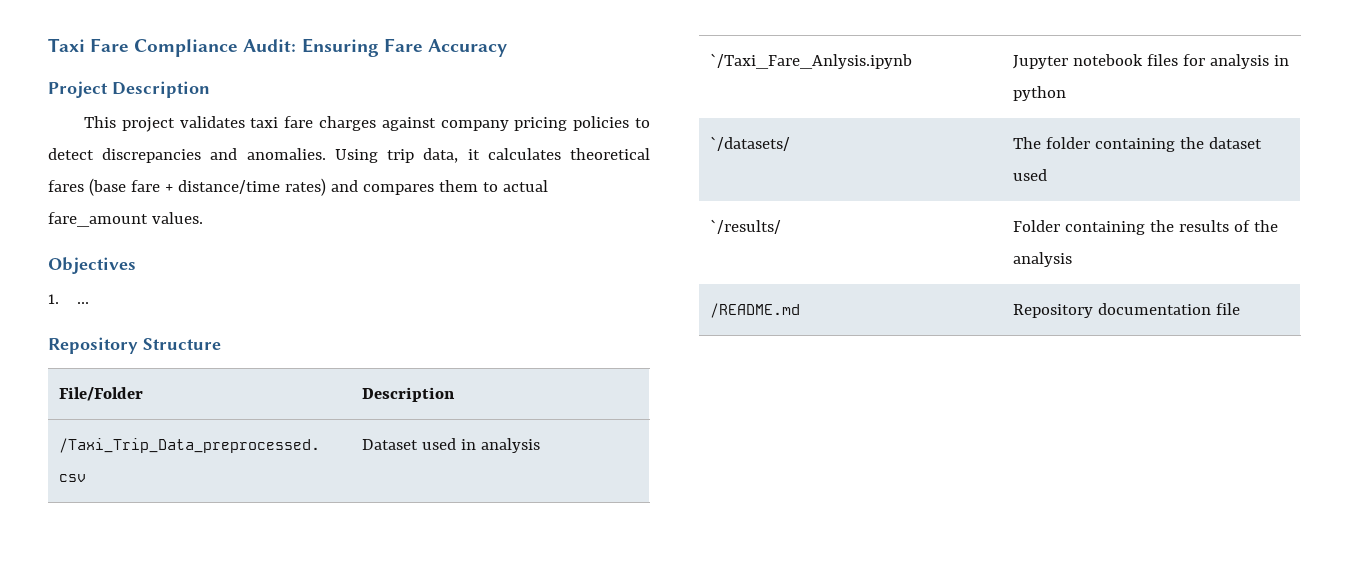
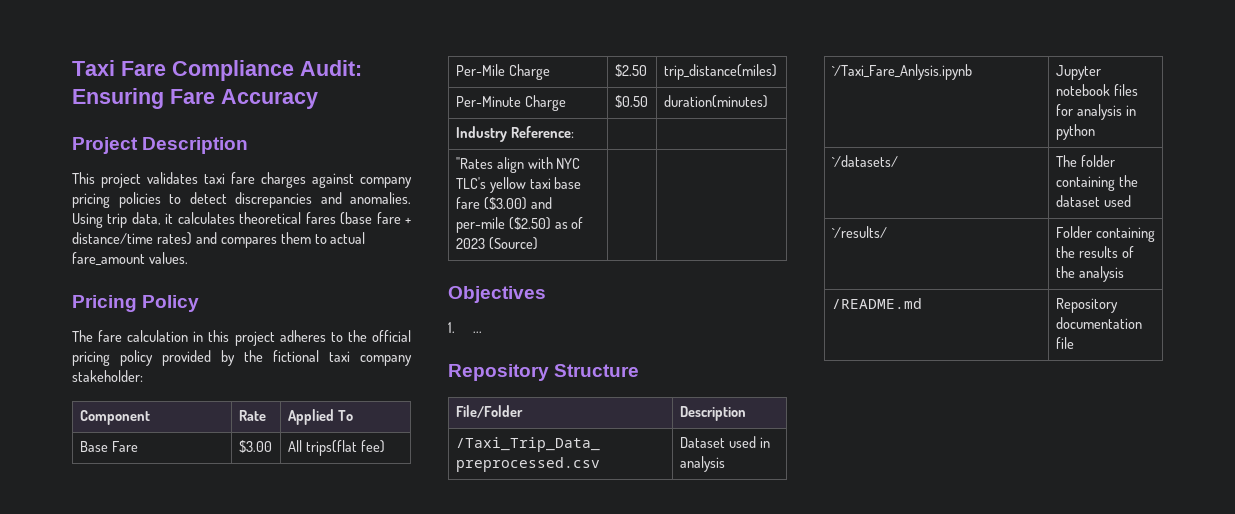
+ Pricing Policy
+ The fare calculation in this project adheres to the official pricing policy provided by the fictional taxi company stakeholder:
+ Component | Rate | Applied To
+ Base Fare | $3.00 | All trips(flat fee)
+ Per-Mile Charge | $2.50 | trip_distance(miles)
+ Per-Minute Charge | $0.50 | duration(minutes)
+ Industry Reference: | |
+ "Rates align with NYC TLC's yellow taxi base fare ($3.00) and per-mile ($2.50) as of 2023 (Source) | |

